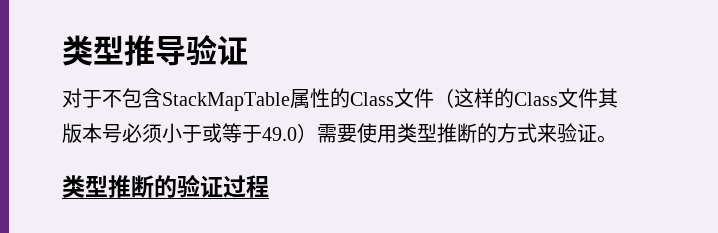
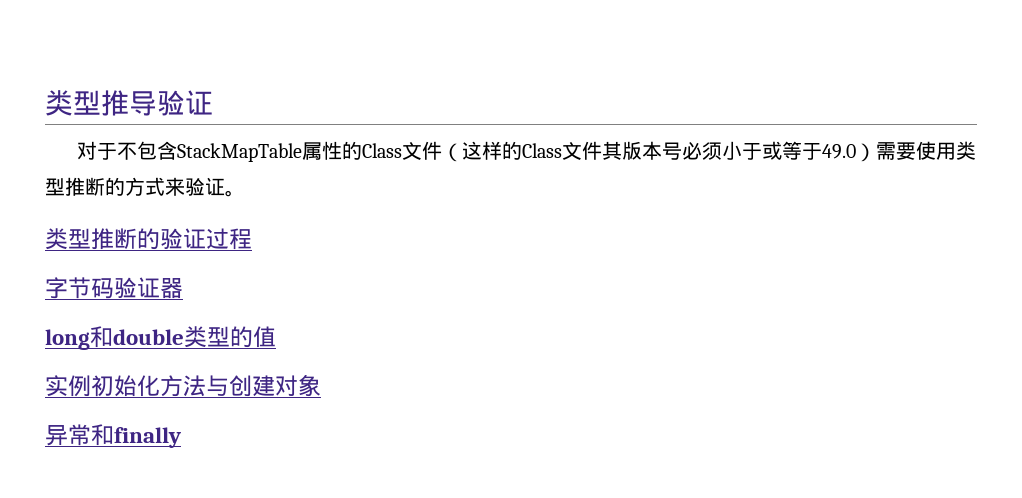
+ 字节码验证器
+ long和double类型的值
+ 实例初始化方法与创建对象
+ 异常和finally

